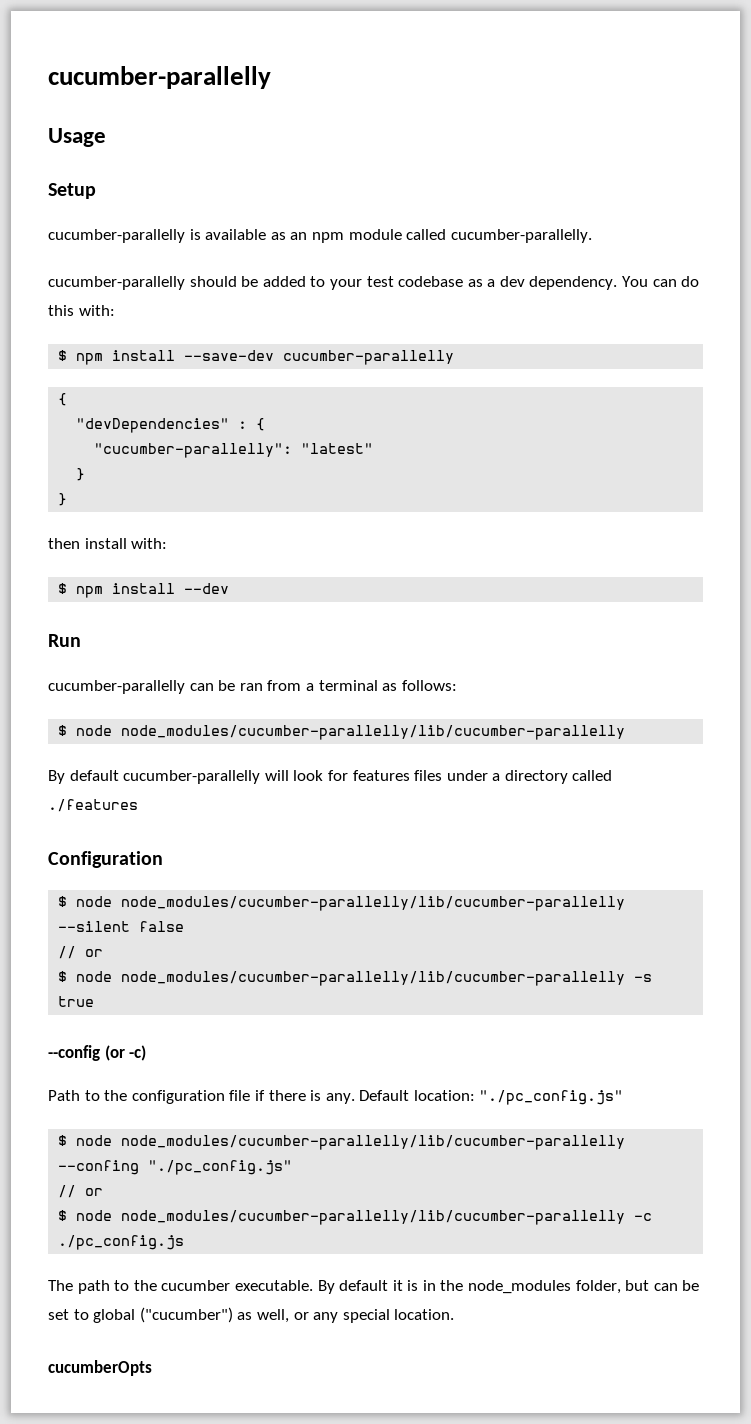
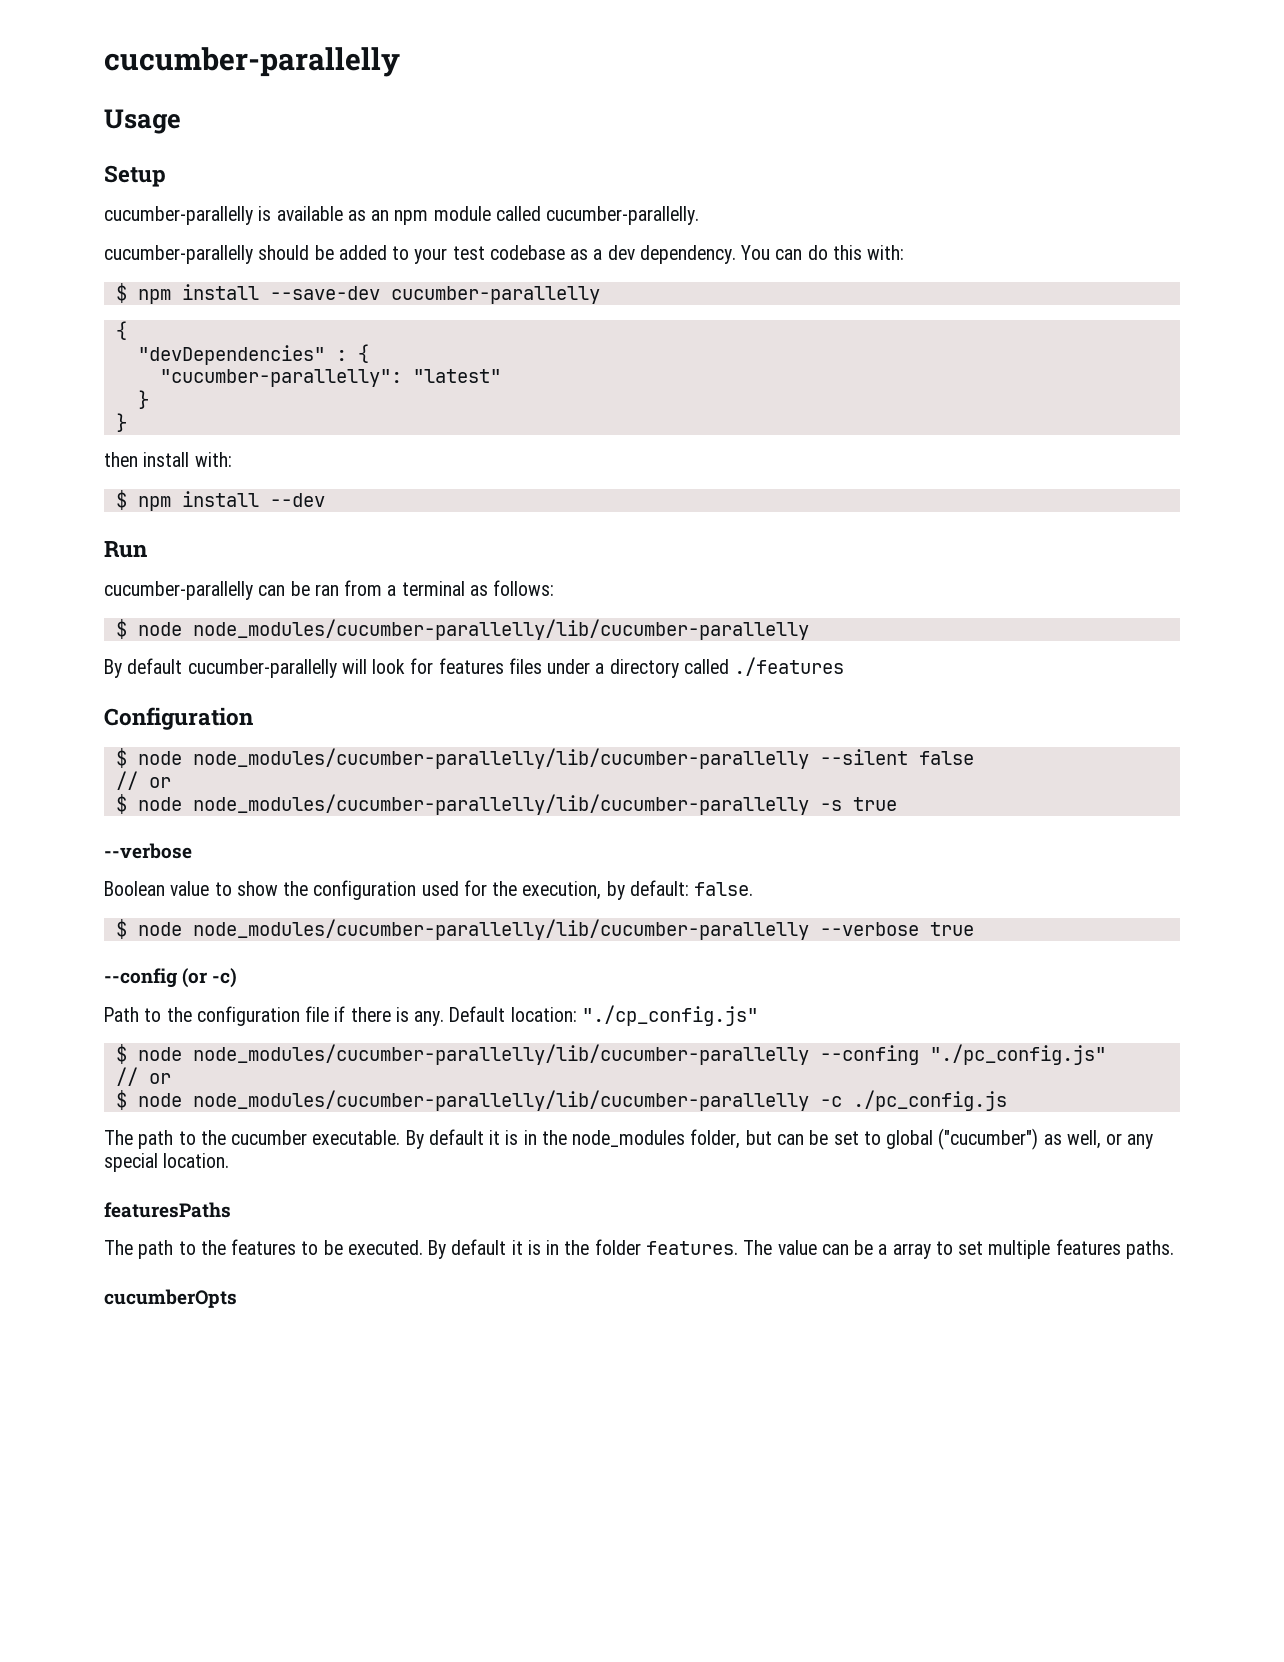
  $ node node_modules/cucumber-parallelly/lib/cucumber-parallelly -s true
+ --verbose
+ Boolean value to show the configuration used for the execution, by default: false.
+ $ node node_modules/cucumber-parallelly/lib/cucumber-parallelly --verbose true
- Default location: "./pc_config.js"
+ Default location: "./cp_config.js"
+ featuresPaths
+ The path to the features to be executed. By default it is in the folder features. The value can be a array to set multiple features paths.

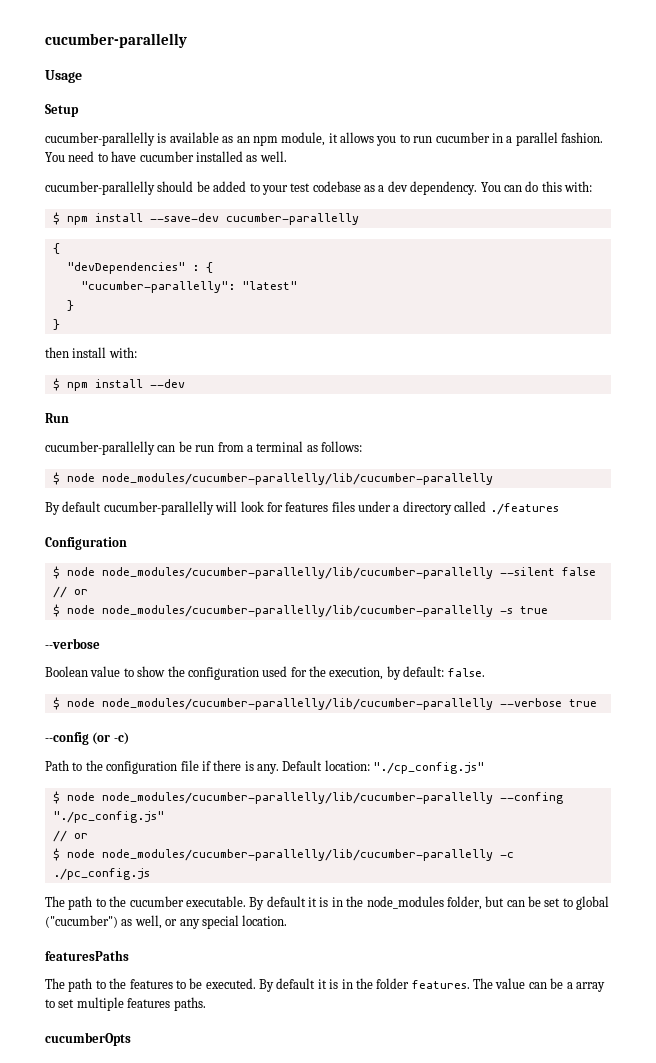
- cucumber-parallelly is available as an npm module called cucumber-parallelly.
+ cucumber-parallelly is available as an npm module, it allows you to run cucumber in a parallel fashion. You need to have cucumber installed as well.
- cucumber-parallelly can be ran from a terminal as follows:
+ cucumber-parallelly can be run from a terminal as follows:

